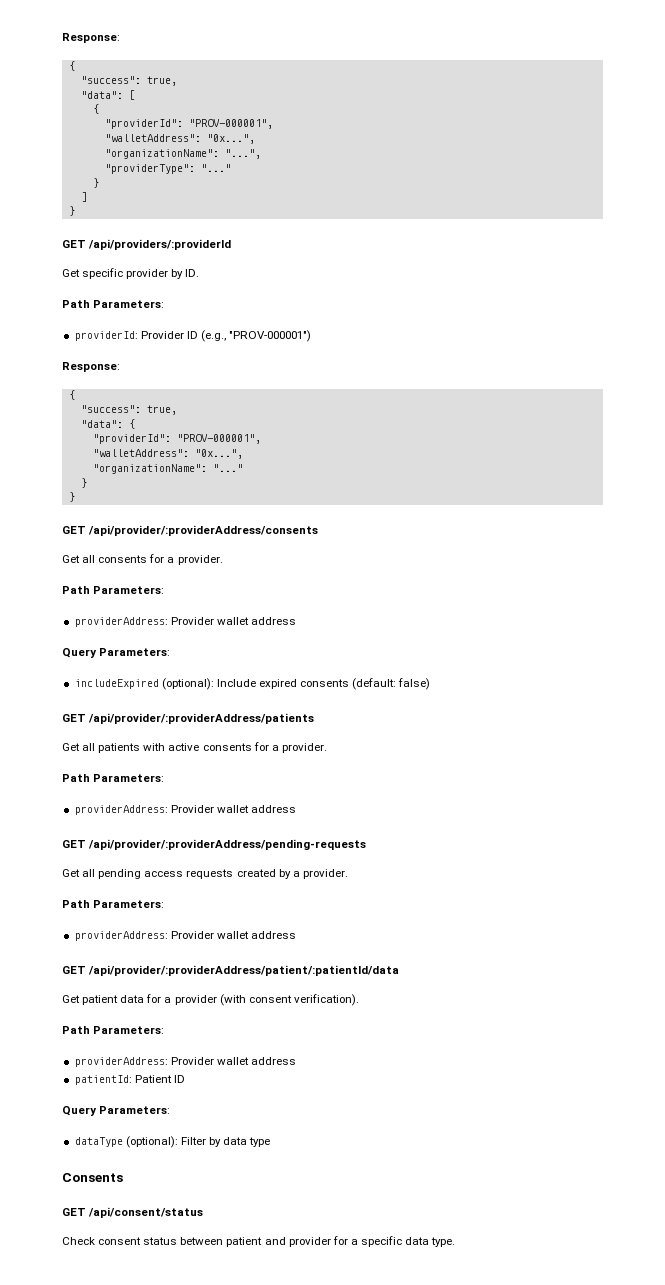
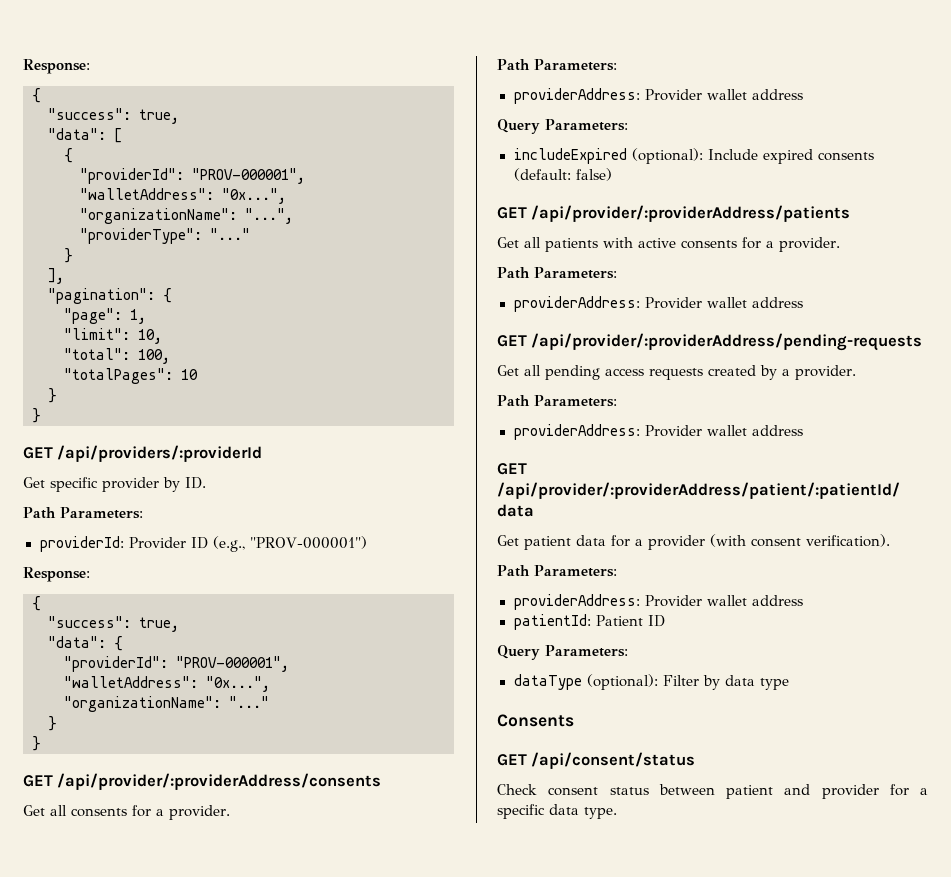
- ]
+ ],
+ "pagination": {
+ "page": 1,
+ "limit": 10,
+ "total": 100,
+ "totalPages": 10
+ }

